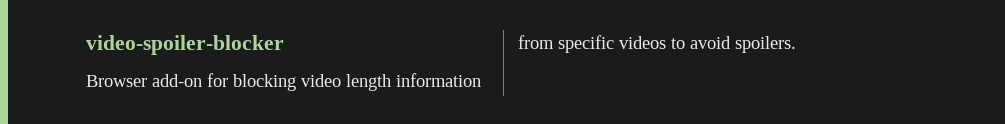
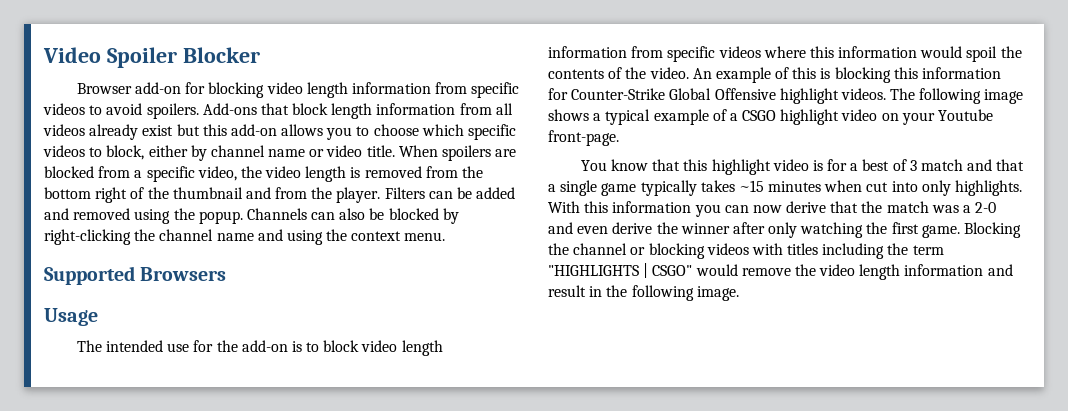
- video-spoiler-blocker
+ Video Spoiler Blocker
+ Add-ons that block length information from all videos already exist but this add-on allows you to choose which specific videos to block, either by channel name or video title. When spoilers are blocked from a specific video, the video length is removed from the bottom right of the thumbnail and from the player. Filters can be added and removed using the popup. Channels can also be blocked by right-clicking the channel name and using the context menu.
+ Supported Browsers
+ Usage
+ The intended use for the add-on is to block video length information from specific videos where this information would spoil the contents of the video. An example of this is blocking this information for Counter-Strike Global Offensive highlight videos. The following image shows a typical example of a CSGO highlight video on your Youtube front-page.
+ You know that this highlight video is for a best of 3 match and that a single game typically takes ~15 minutes when cut into only highlights. With this information you can now derive that the match was a 2-0 and even derive the winner after only watching the first game. Blocking the channel or blocking videos with titles including the term "HIGHLIGHTS | CSGO" would remove the video length information and result in the following image.

